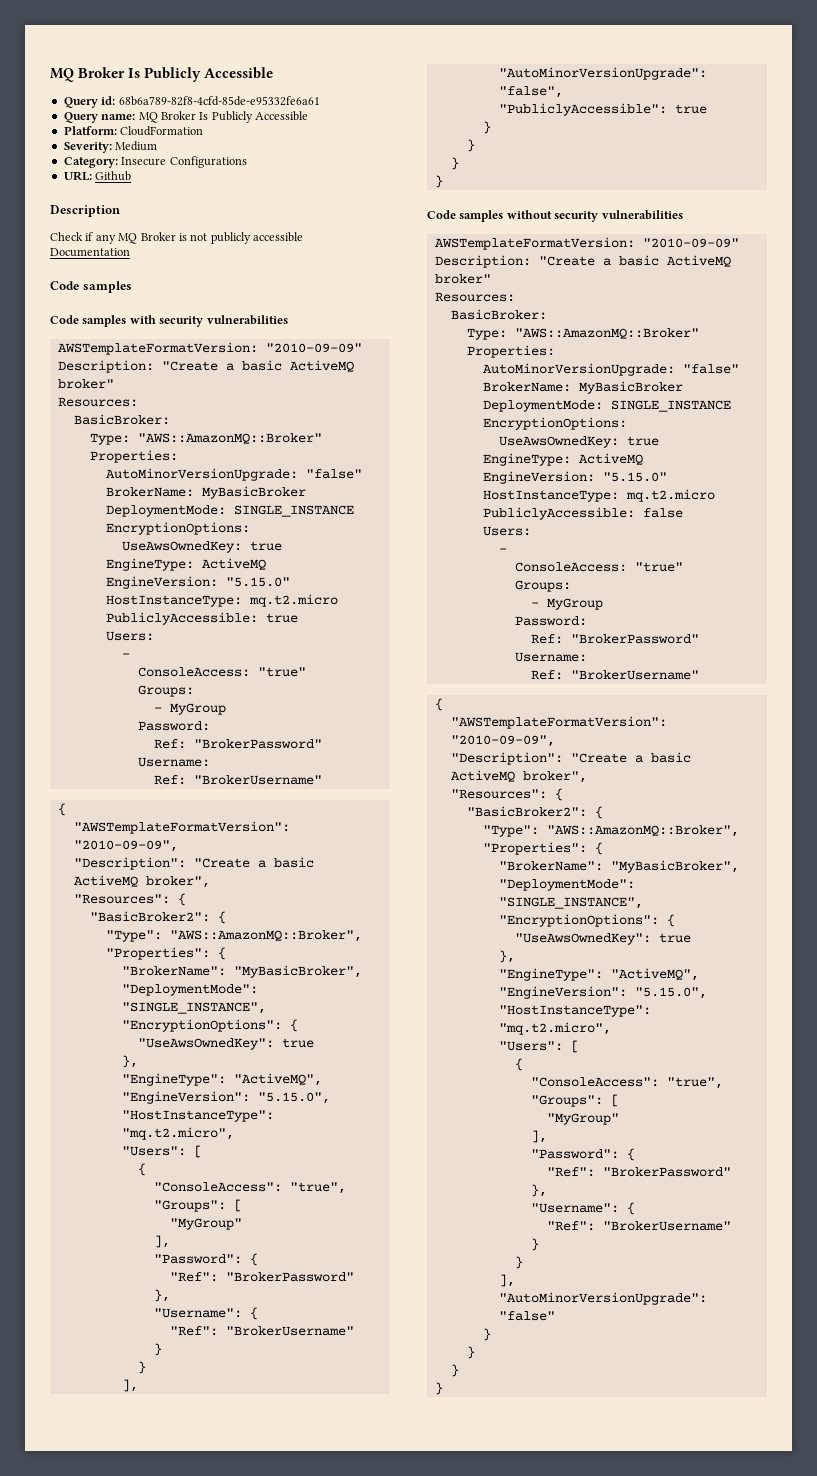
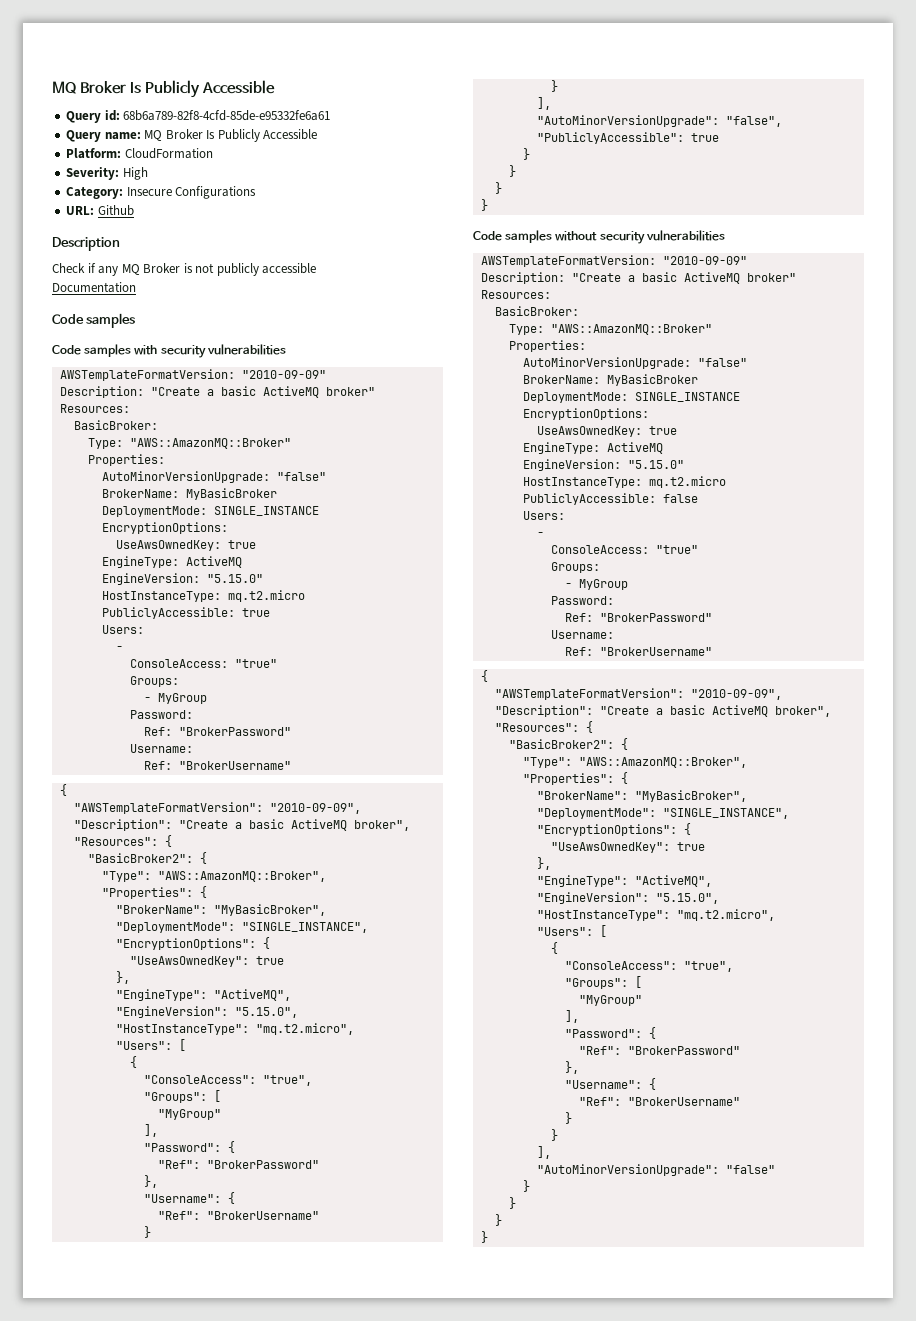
- Severity: Medium
+ Severity: High

